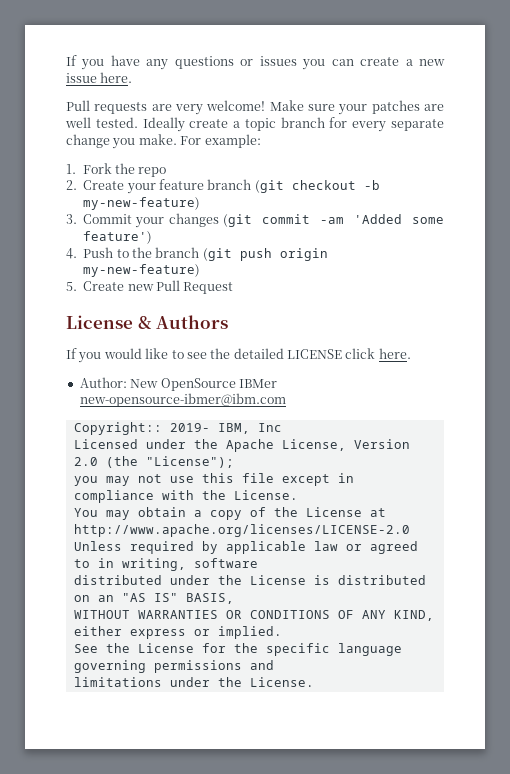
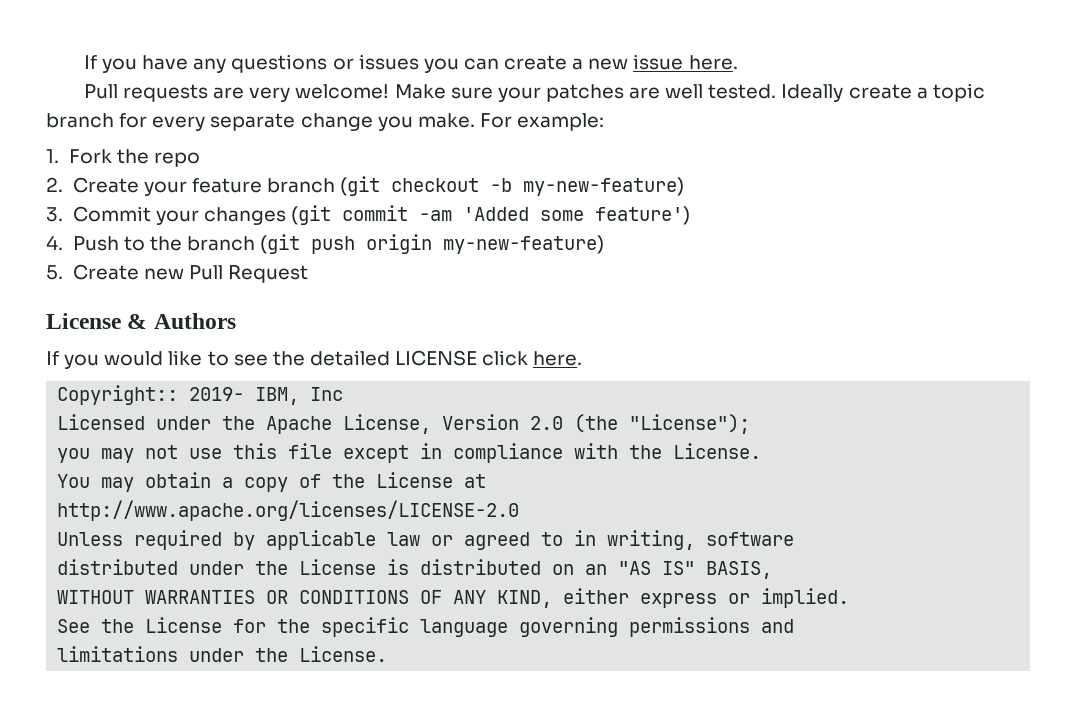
- Author: New OpenSource IBMer new-opensource-ibmer@ibm.com

